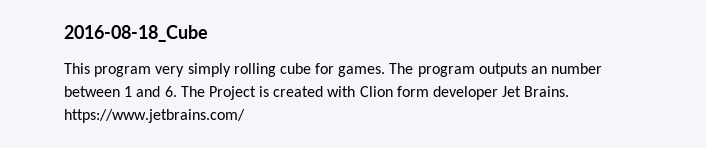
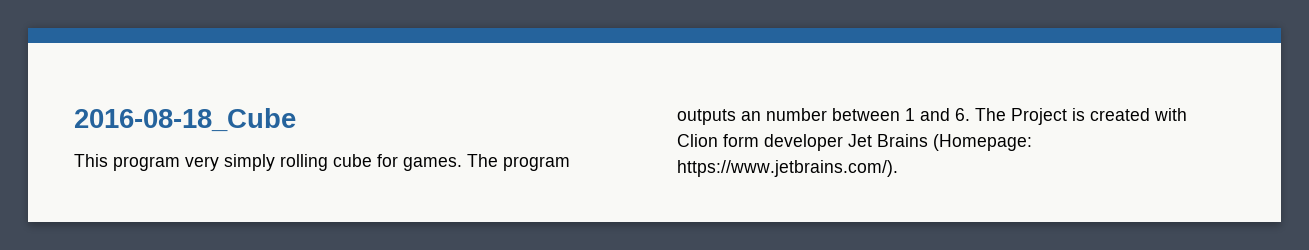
- The program outputs an number between 1 and 6. The Project is created with Clion form developer Jet Brains. https://www.jetbrains.com/
+ The program outputs an number between 1 and 6. The Project is created with Clion form developer Jet Brains (Homepage: https://www.jetbrains.com/).

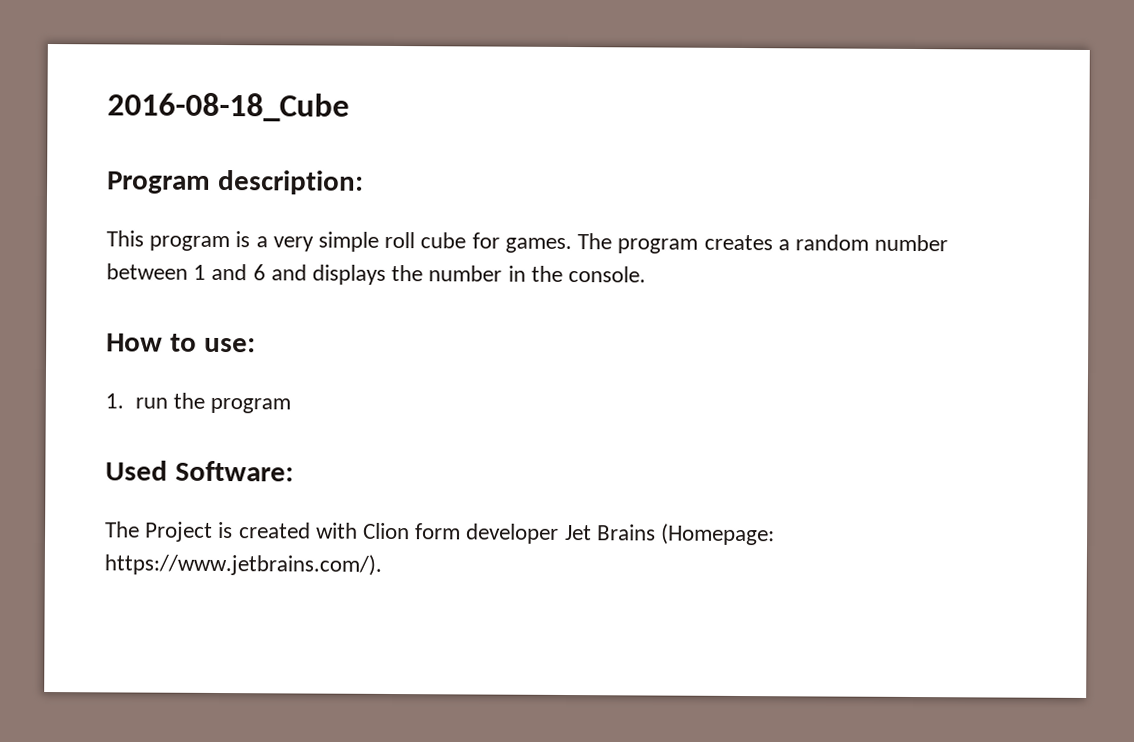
+ Program description:
- This program very simply rolling cube for games.
+ This program is a very simple roll cube for games.
- The program outputs an number between 1 and 6. The Project is created with Clion form developer Jet Brains (Homepage: https://www.jetbrains.com/).
+ The program creates a random number between 1 and 6 and displays the number in the console.
+ How to use:
+ 1. run the program
+ Used Software:
+ The Project is created with Clion form developer Jet Brains (Homepage: https://www.jetbrains.com/).

